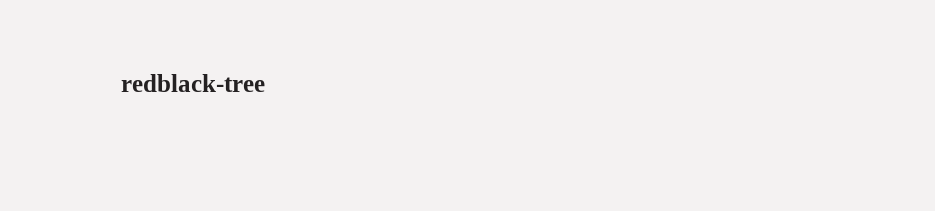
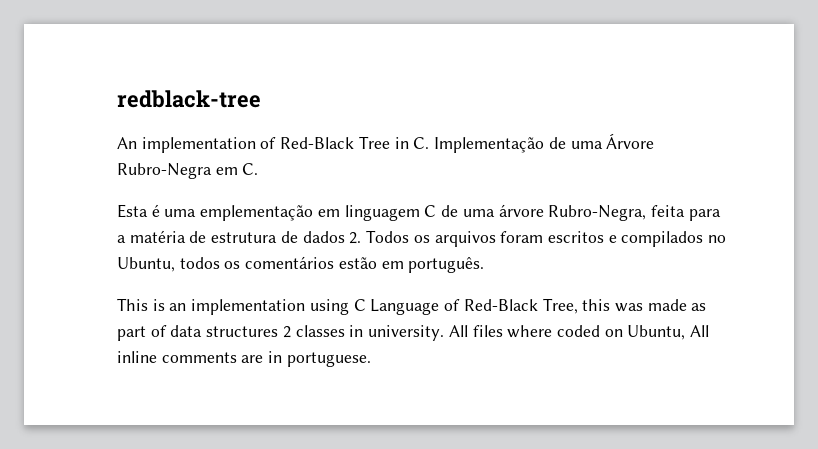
+ An implementation of Red-Black Tree in C. Implementação de uma Árvore Rubro-Negra em C.
+ Esta é uma emplementação em linguagem C de uma árvore Rubro-Negra, feita para a matéria de estrutura de dados 2. Todos os arquivos foram escritos e compilados no Ubuntu, todos os comentários estão em português.
+ This is an implementation using C Language of Red-Black Tree, this was made as part of data structures 2 classes in university. All files where coded on Ubuntu, All inline comments are in portuguese.

